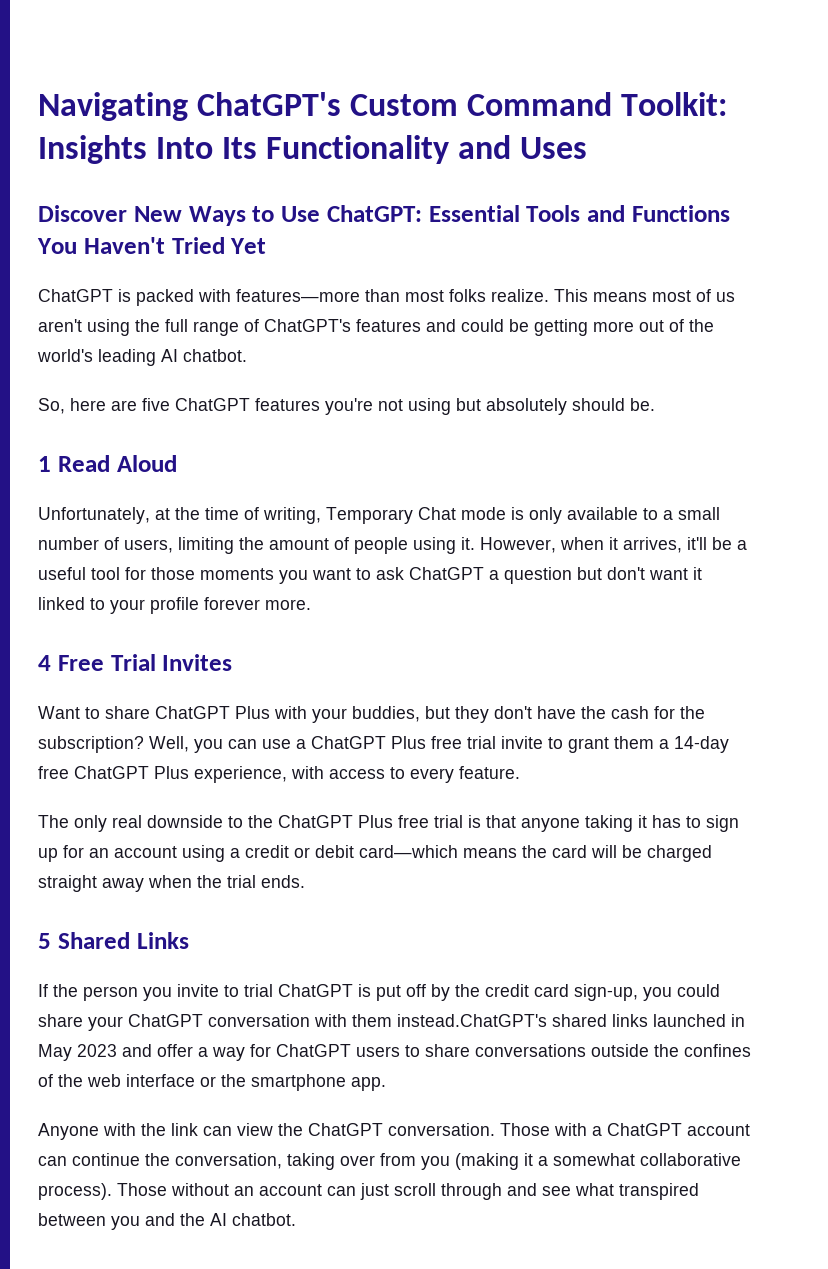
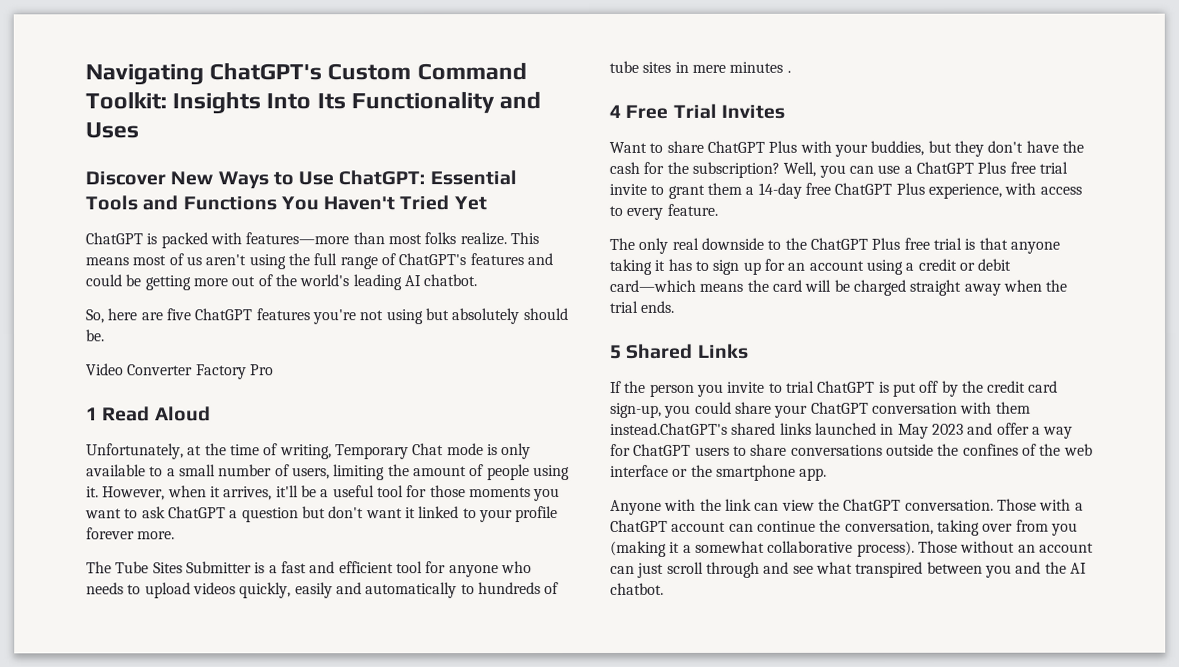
+ Video Converter Factory Pro
+ The Tube Sites Submitter is a fast and efficient tool for anyone who needs to upload videos quickly, easily and automatically to hundreds of tube sites in mere minutes .

